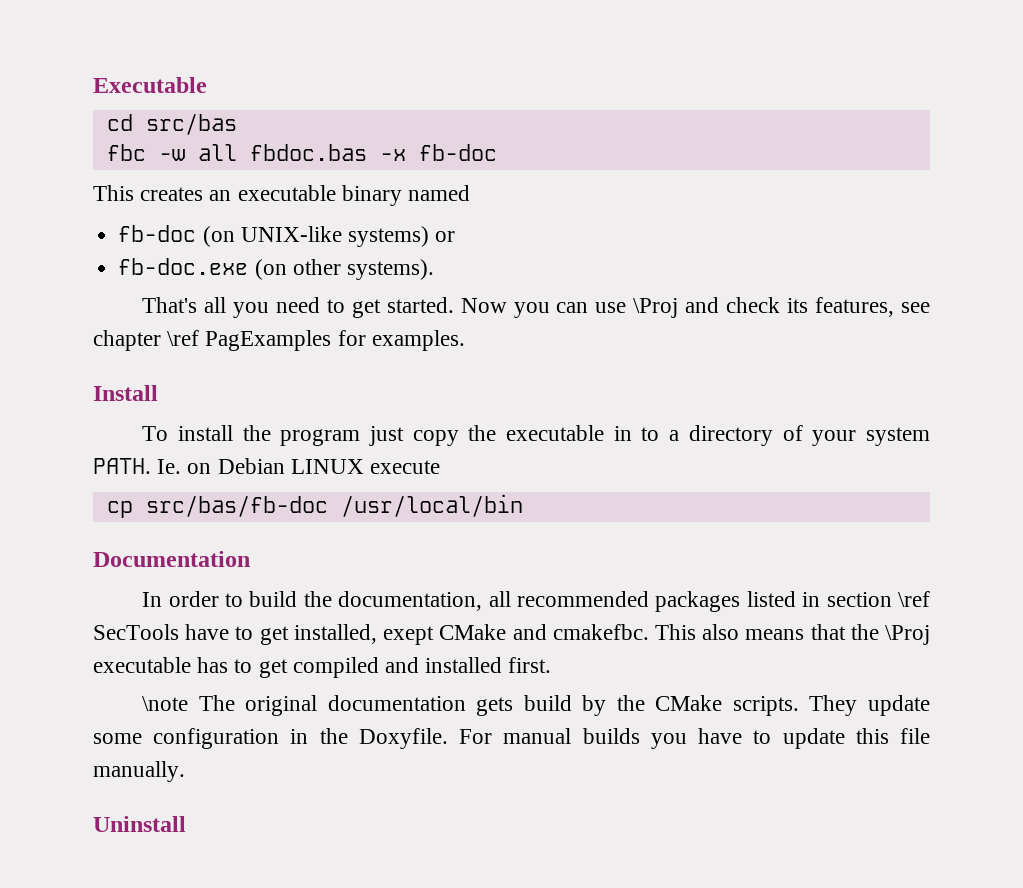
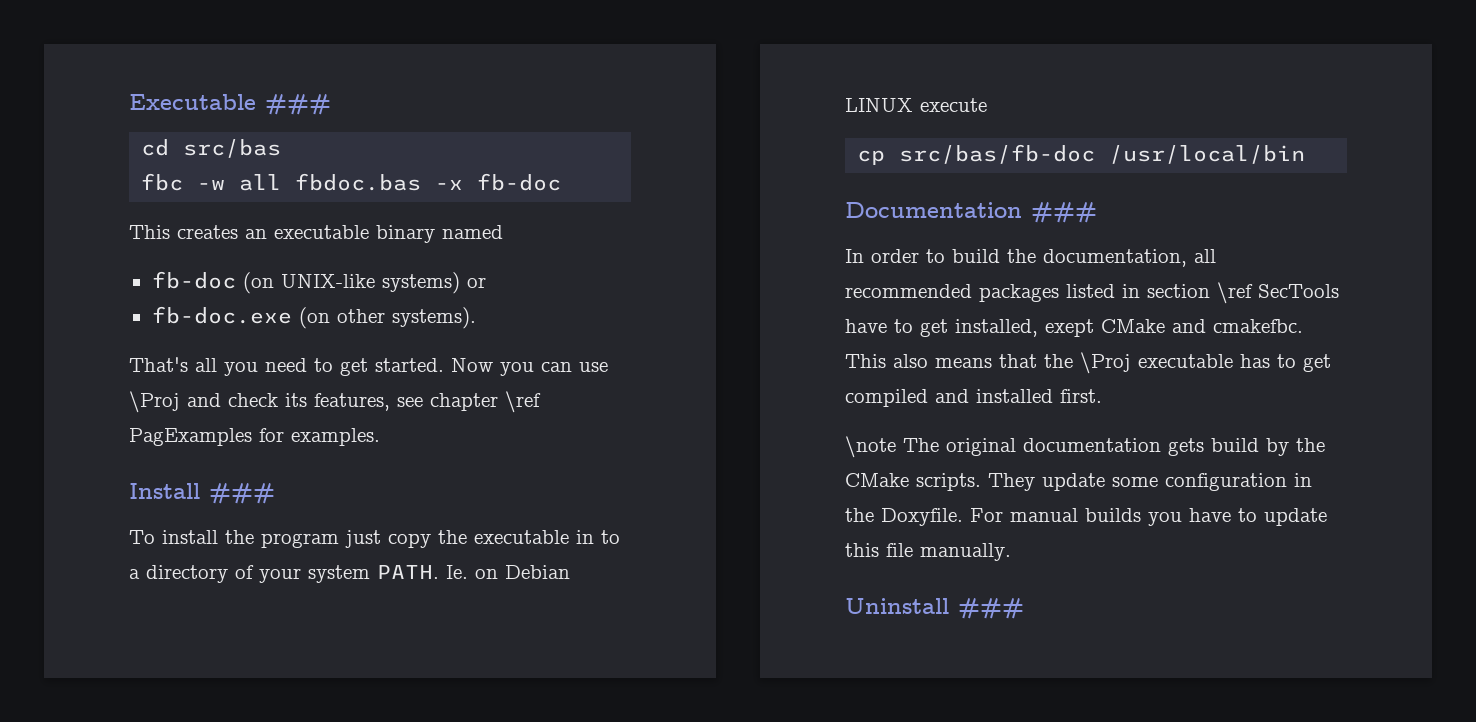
- Executable
+ Executable ###
- Install
+ Install ###
- Documentation
+ Documentation ###
- Uninstall
+ Uninstall ###

